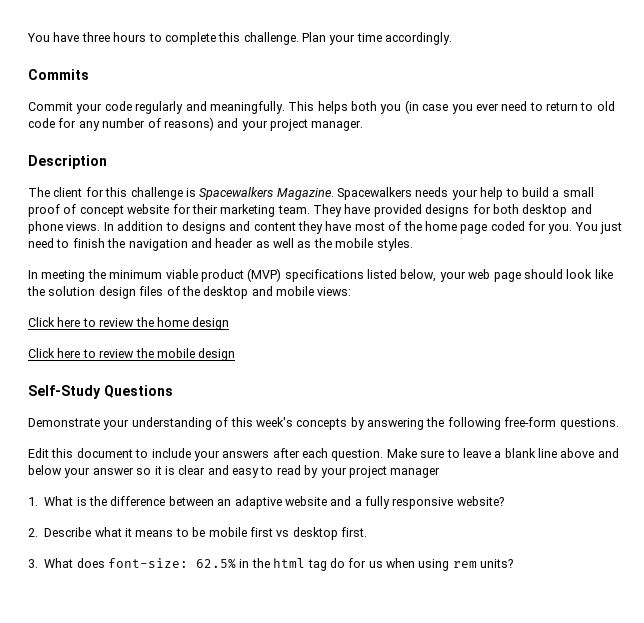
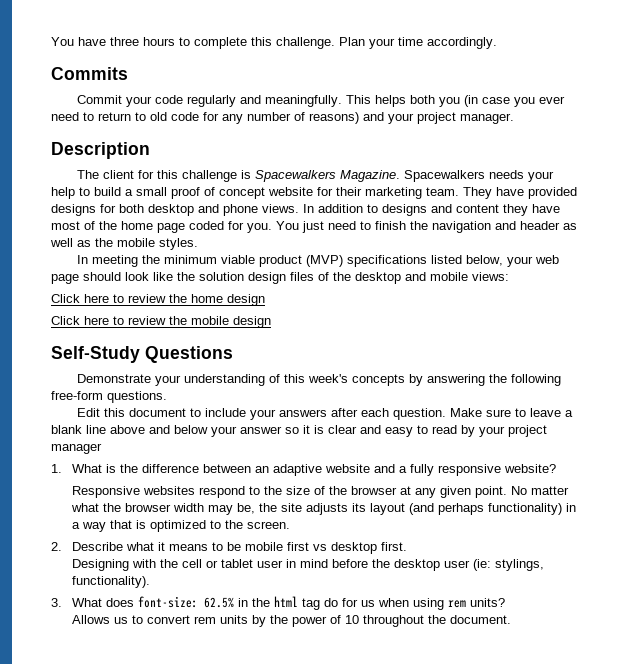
+ Responsive websites respond to the size of the browser at any given point. No matter what the browser width may be, the site adjusts its layout (and perhaps functionality) in a way that is optimized to the screen.
+ Designing with the cell or tablet user in mind before the desktop user (ie: stylings, functionality).
+ Allows us to convert rem units by the power of 10 throughout the document.

